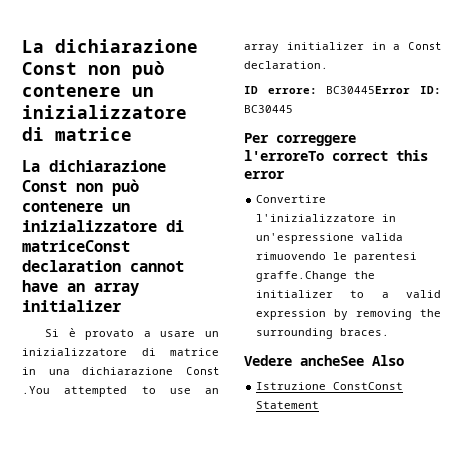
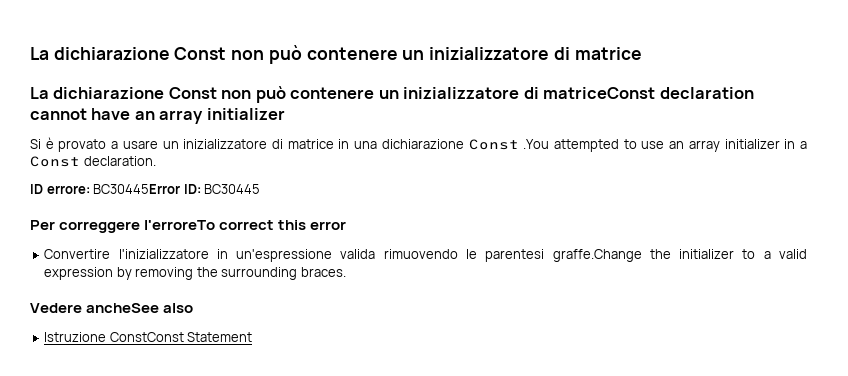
- Vedere ancheSee Also
+ Vedere ancheSee also

